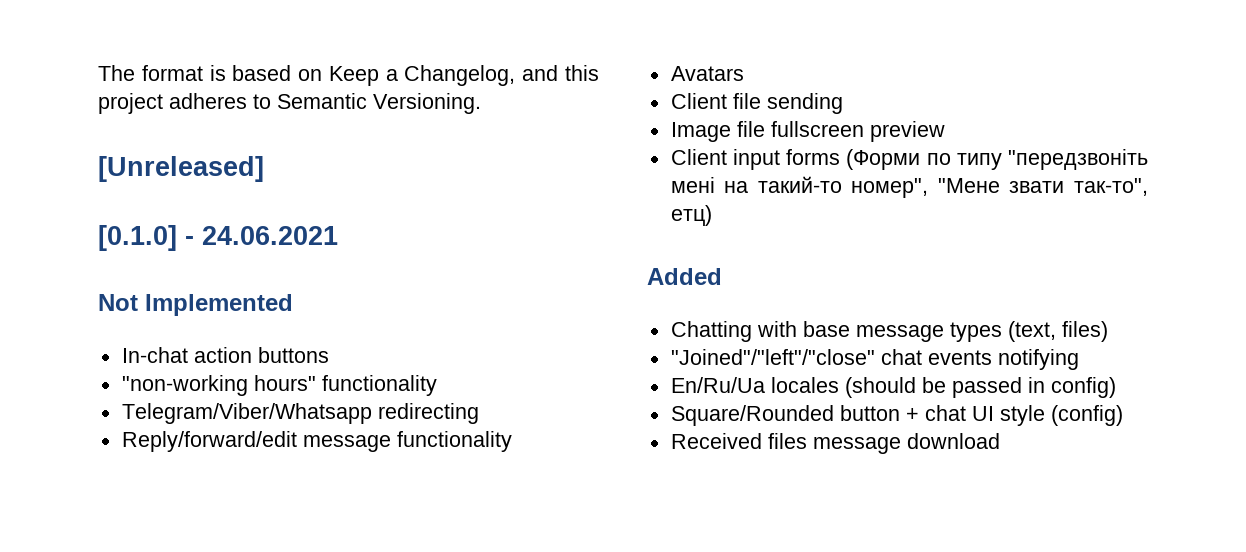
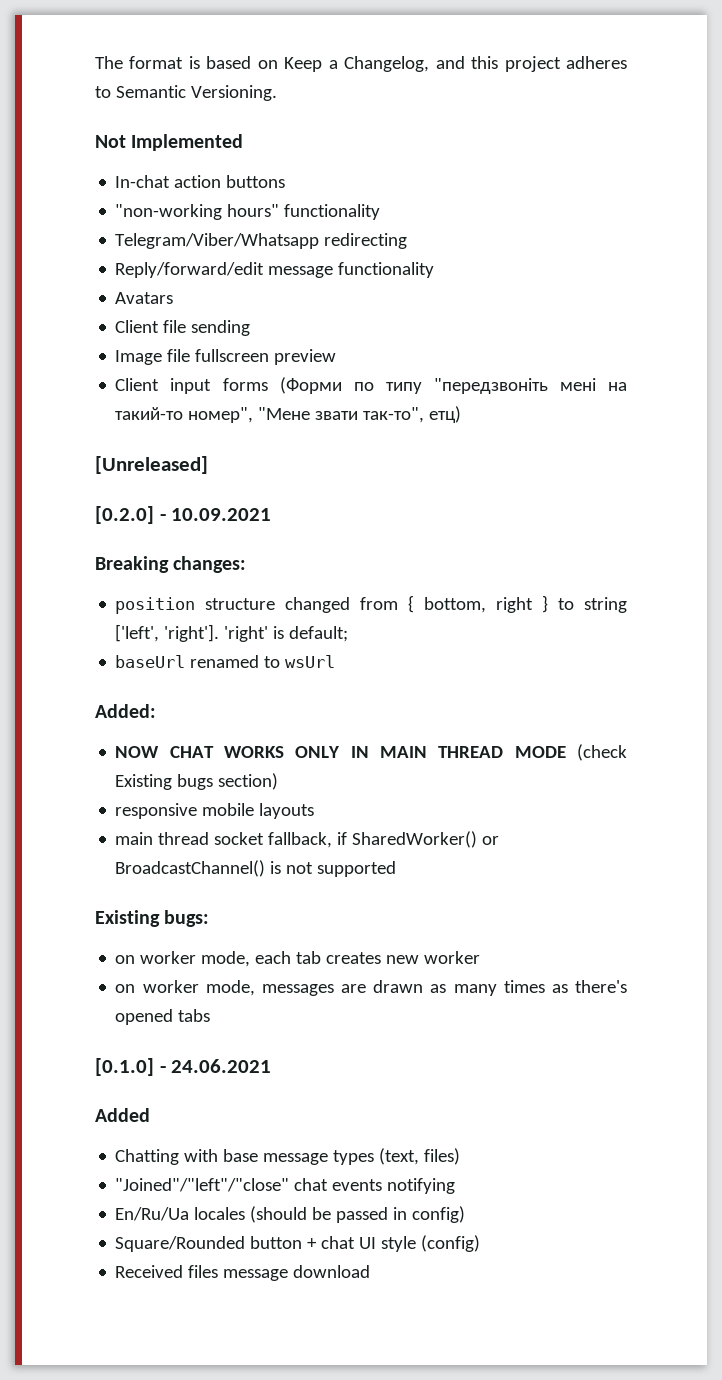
- [Unreleased]
- [0.1.0] - 24.06.2021
+ [Unreleased]
+ [0.2.0] - 10.09.2021
+ Breaking changes:
+ position structure changed from { bottom, right } to string ['left', 'right']. 'right' is default;
+ baseUrl renamed to wsUrl
+ Added:
+ NOW CHAT WORKS ONLY IN MAIN THREAD MODE (check Existing bugs section)
+ responsive mobile layouts
+ main thread socket fallback, if SharedWorker() or BroadcastChannel() is not supported
+ Existing bugs:
+ on worker mode, each tab creates new worker
+ on worker mode, messages are drawn as many times as there's opened tabs
+ [0.1.0] - 24.06.2021

